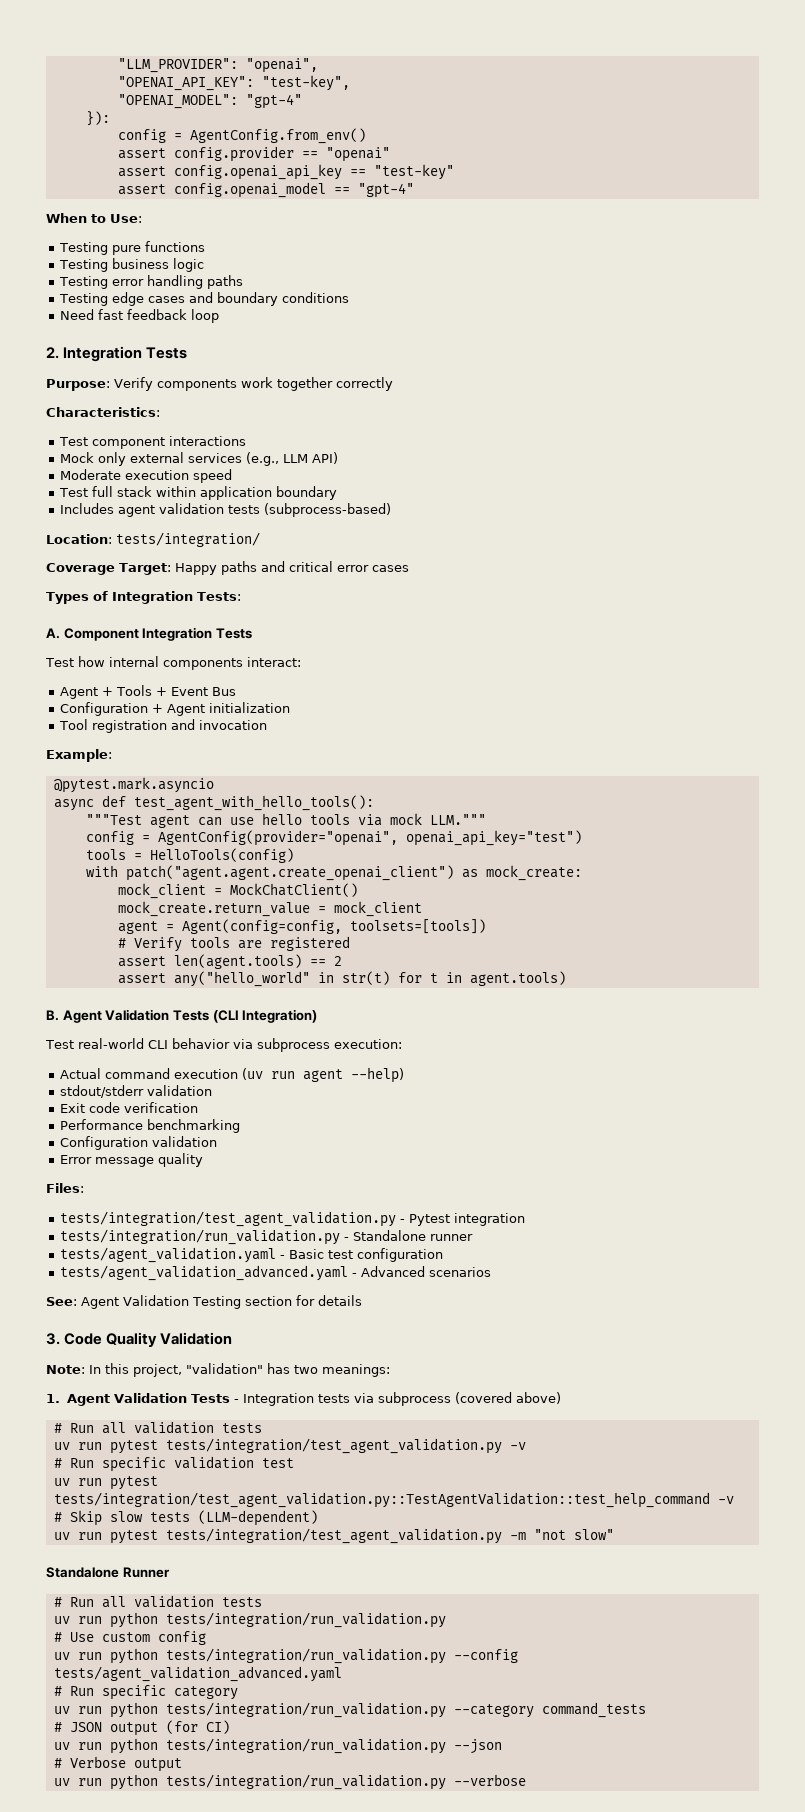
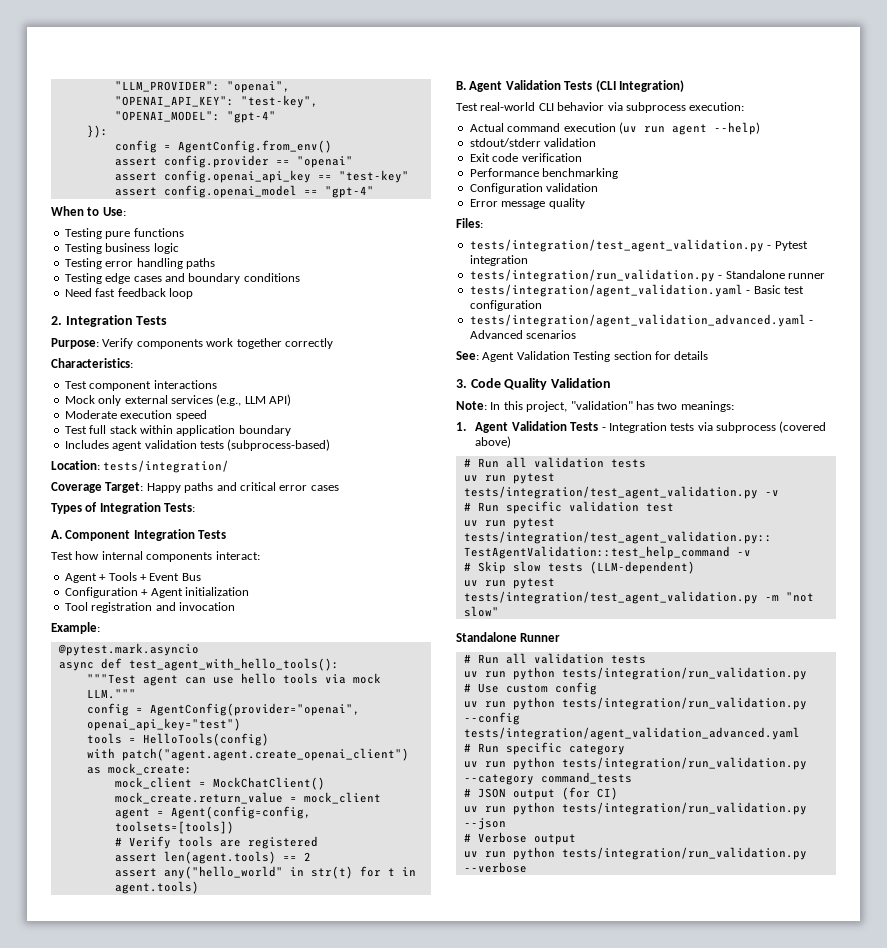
- tests/agent_validation.yaml - Basic test configuration
+ tests/integration/agent_validation.yaml - Basic test configuration
- tests/agent_validation_advanced.yaml - Advanced scenarios
+ tests/integration/agent_validation_advanced.yaml - Advanced scenarios
- uv run python tests/integration/run_validation.py --config tests/agent_validation_advanced.yaml
+ uv run python tests/integration/run_validation.py --config tests/integration/agent_validation_advanced.yaml

